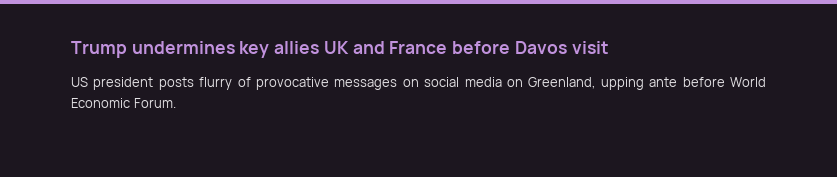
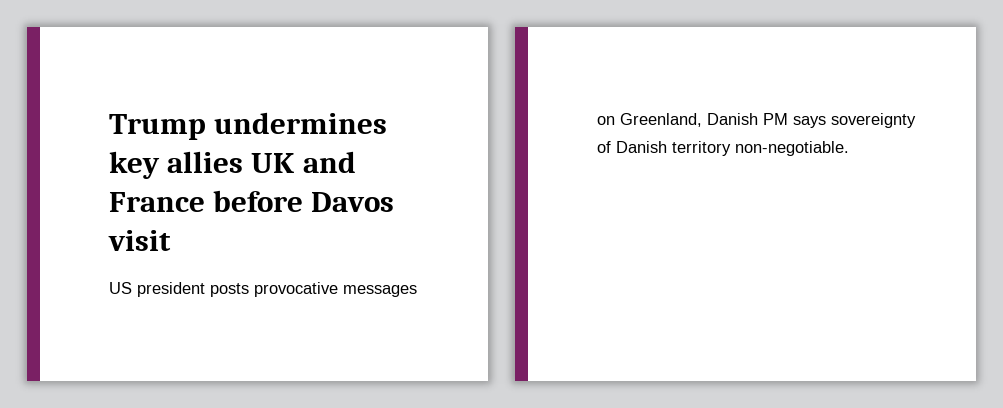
- US president posts flurry of provocative messages on social media on Greenland, upping ante before World Economic Forum.
+ US president posts provocative messages on Greenland, Danish PM says sovereignty of Danish territory non-negotiable.

